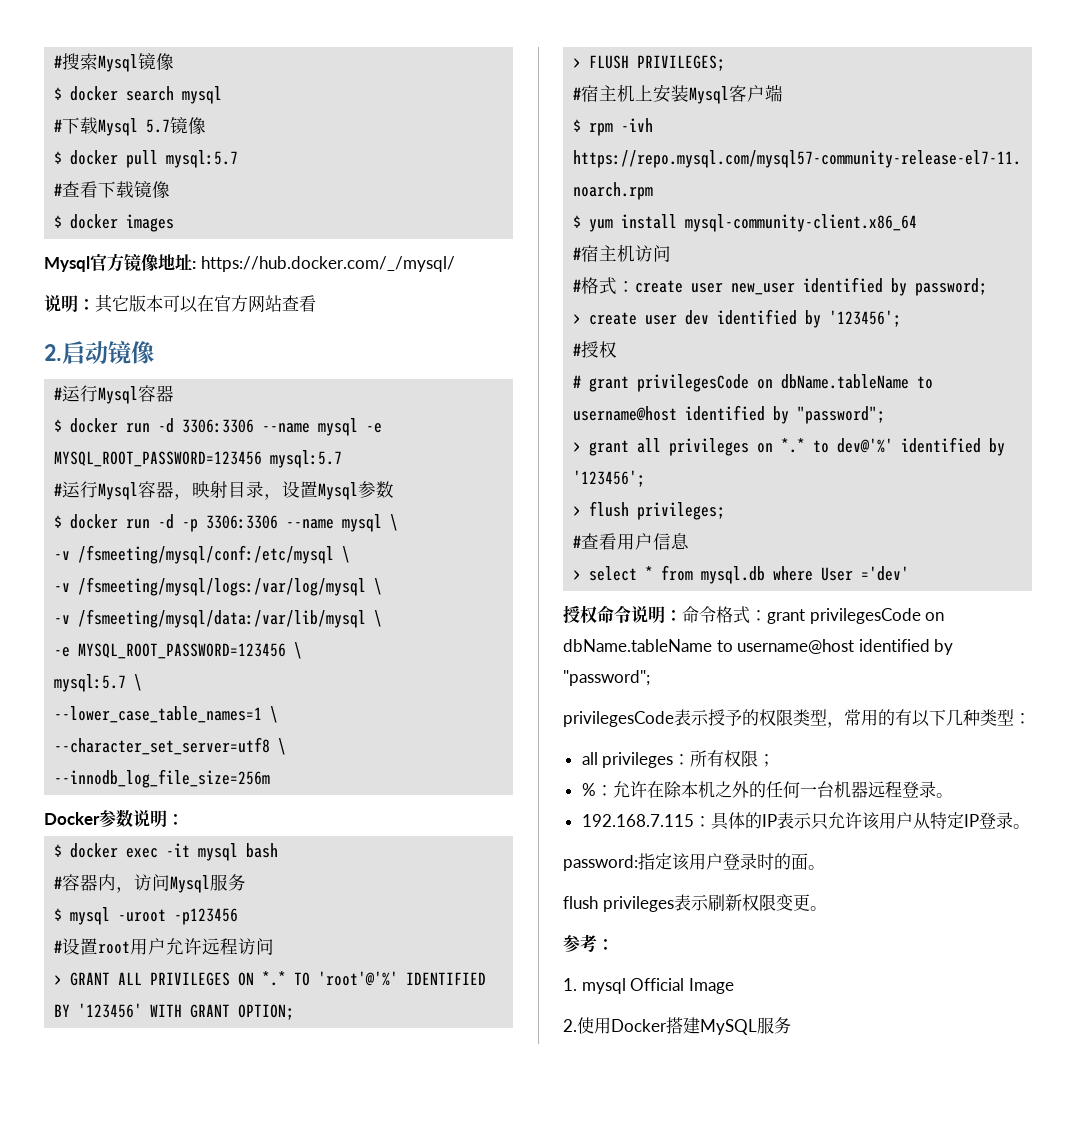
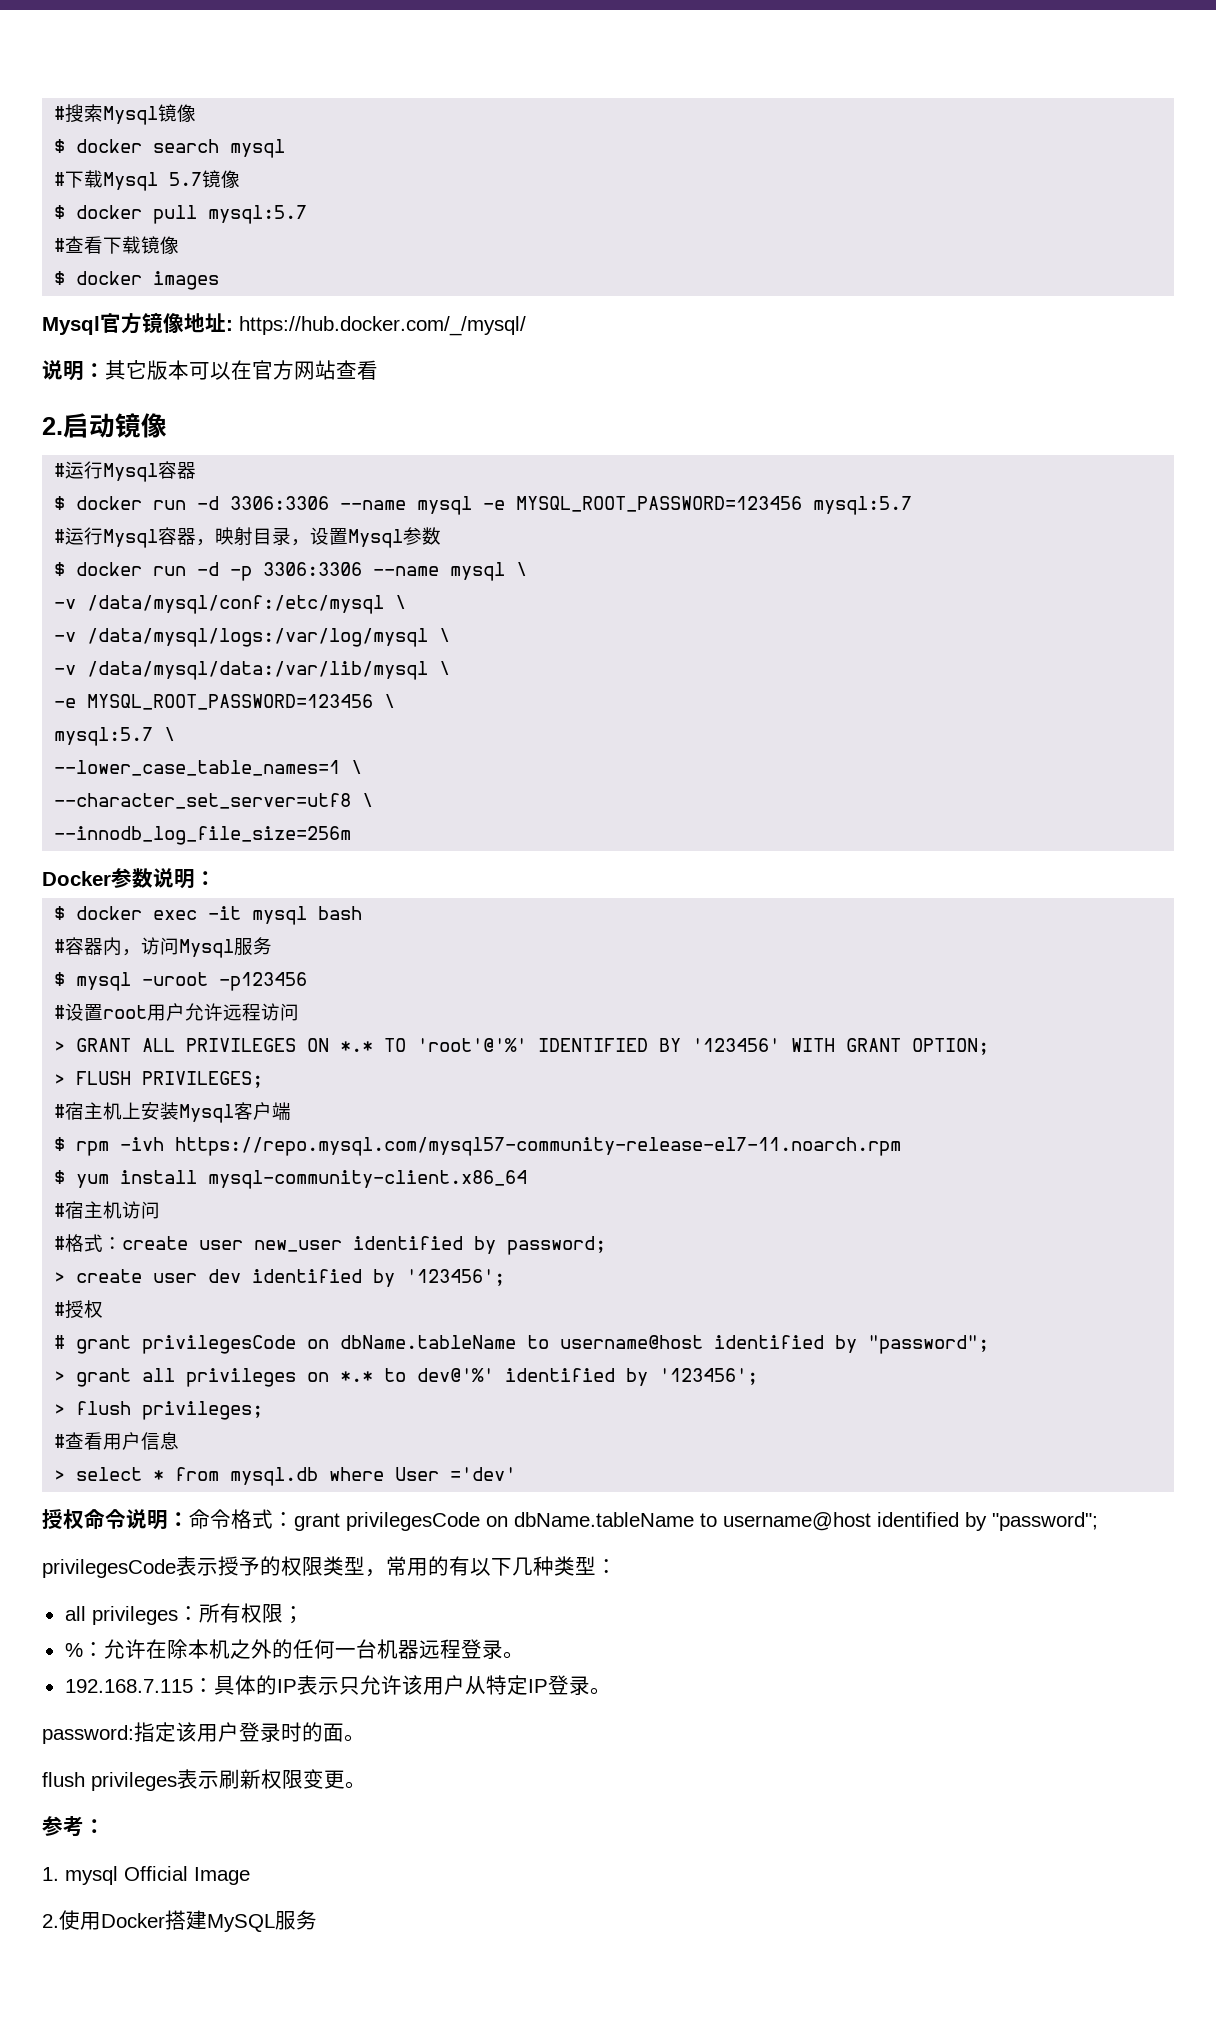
- -v /fsmeeting/mysql/conf:/etc/mysql \
- -v /fsmeeting/mysql/logs:/var/log/mysql \
- -v /fsmeeting/mysql/data:/var/lib/mysql \
+ -v /data/mysql/conf:/etc/mysql \
+ -v /data/mysql/logs:/var/log/mysql \
+ -v /data/mysql/data:/var/lib/mysql \

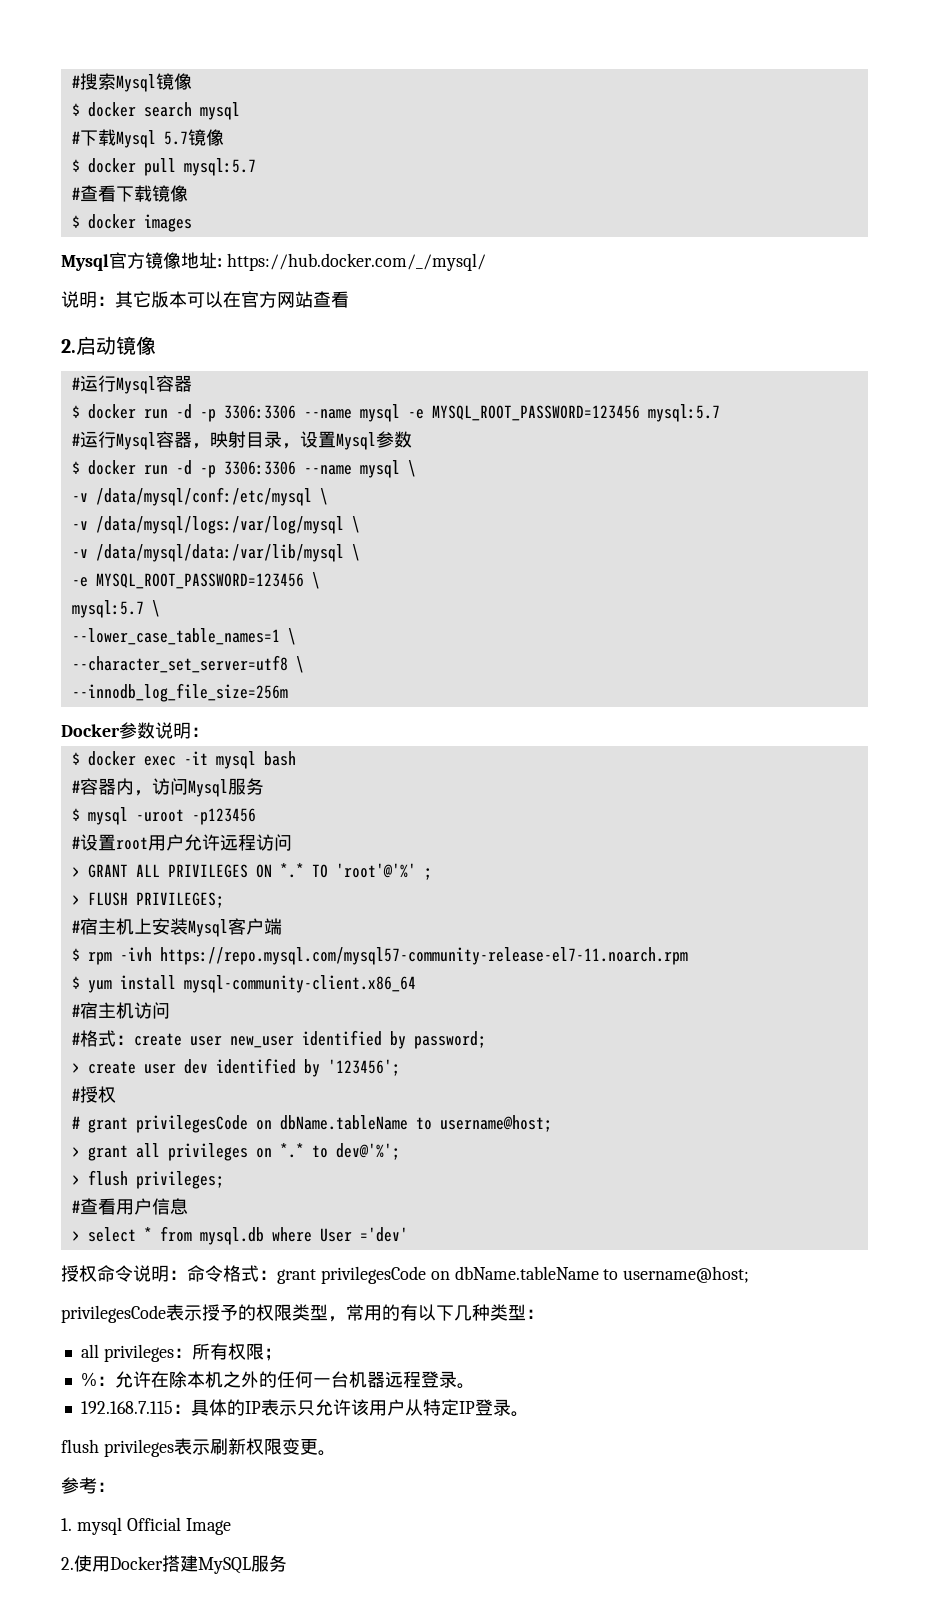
- $ docker run -d 3306:3306 --name mysql -e MYSQL_ROOT_PASSWORD=123456 mysql:5.7
+ $ docker run -d -p 3306:3306 --name mysql -e MYSQL_ROOT_PASSWORD=123456 mysql:5.7
- > GRANT ALL PRIVILEGES ON *.* TO 'root'@'%' IDENTIFIED BY '123456' WITH GRANT OPTION;
+ > GRANT ALL PRIVILEGES ON *.* TO 'root'@'%' ;
- # grant privilegesCode on dbName.tableName to username@host identified by "password";
+ # grant privilegesCode on dbName.tableName to username@host;
- > grant all privileges on *.* to dev@'%' identified by '123456';
+ > grant all privileges on *.* to dev@'%';
- 授权命令说明：命令格式：grant privilegesCode on dbName.tableName to username@host identified by "password";
+ 授权命令说明：命令格式：grant privilegesCode on dbName.tableName to username@host;
- password:指定该用户登录时的面。

